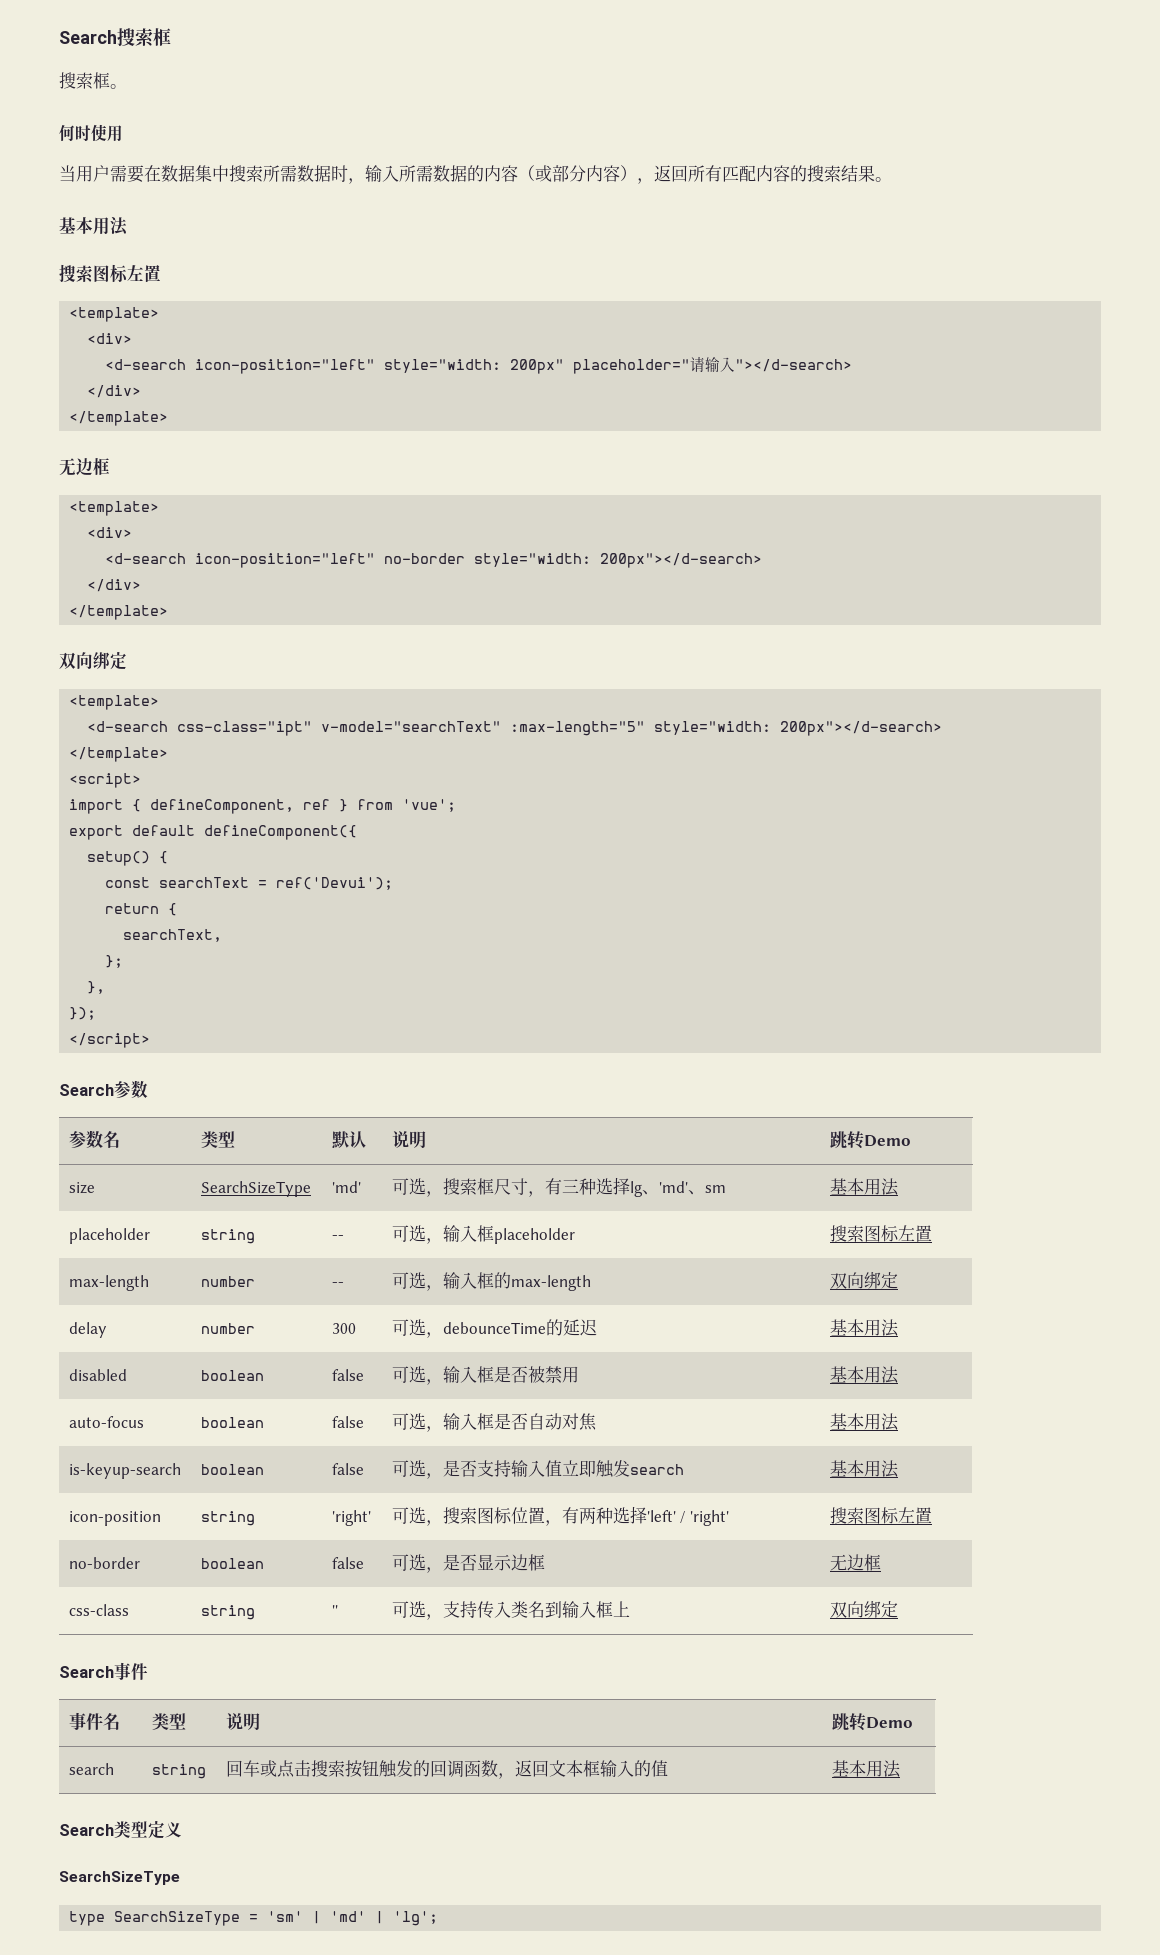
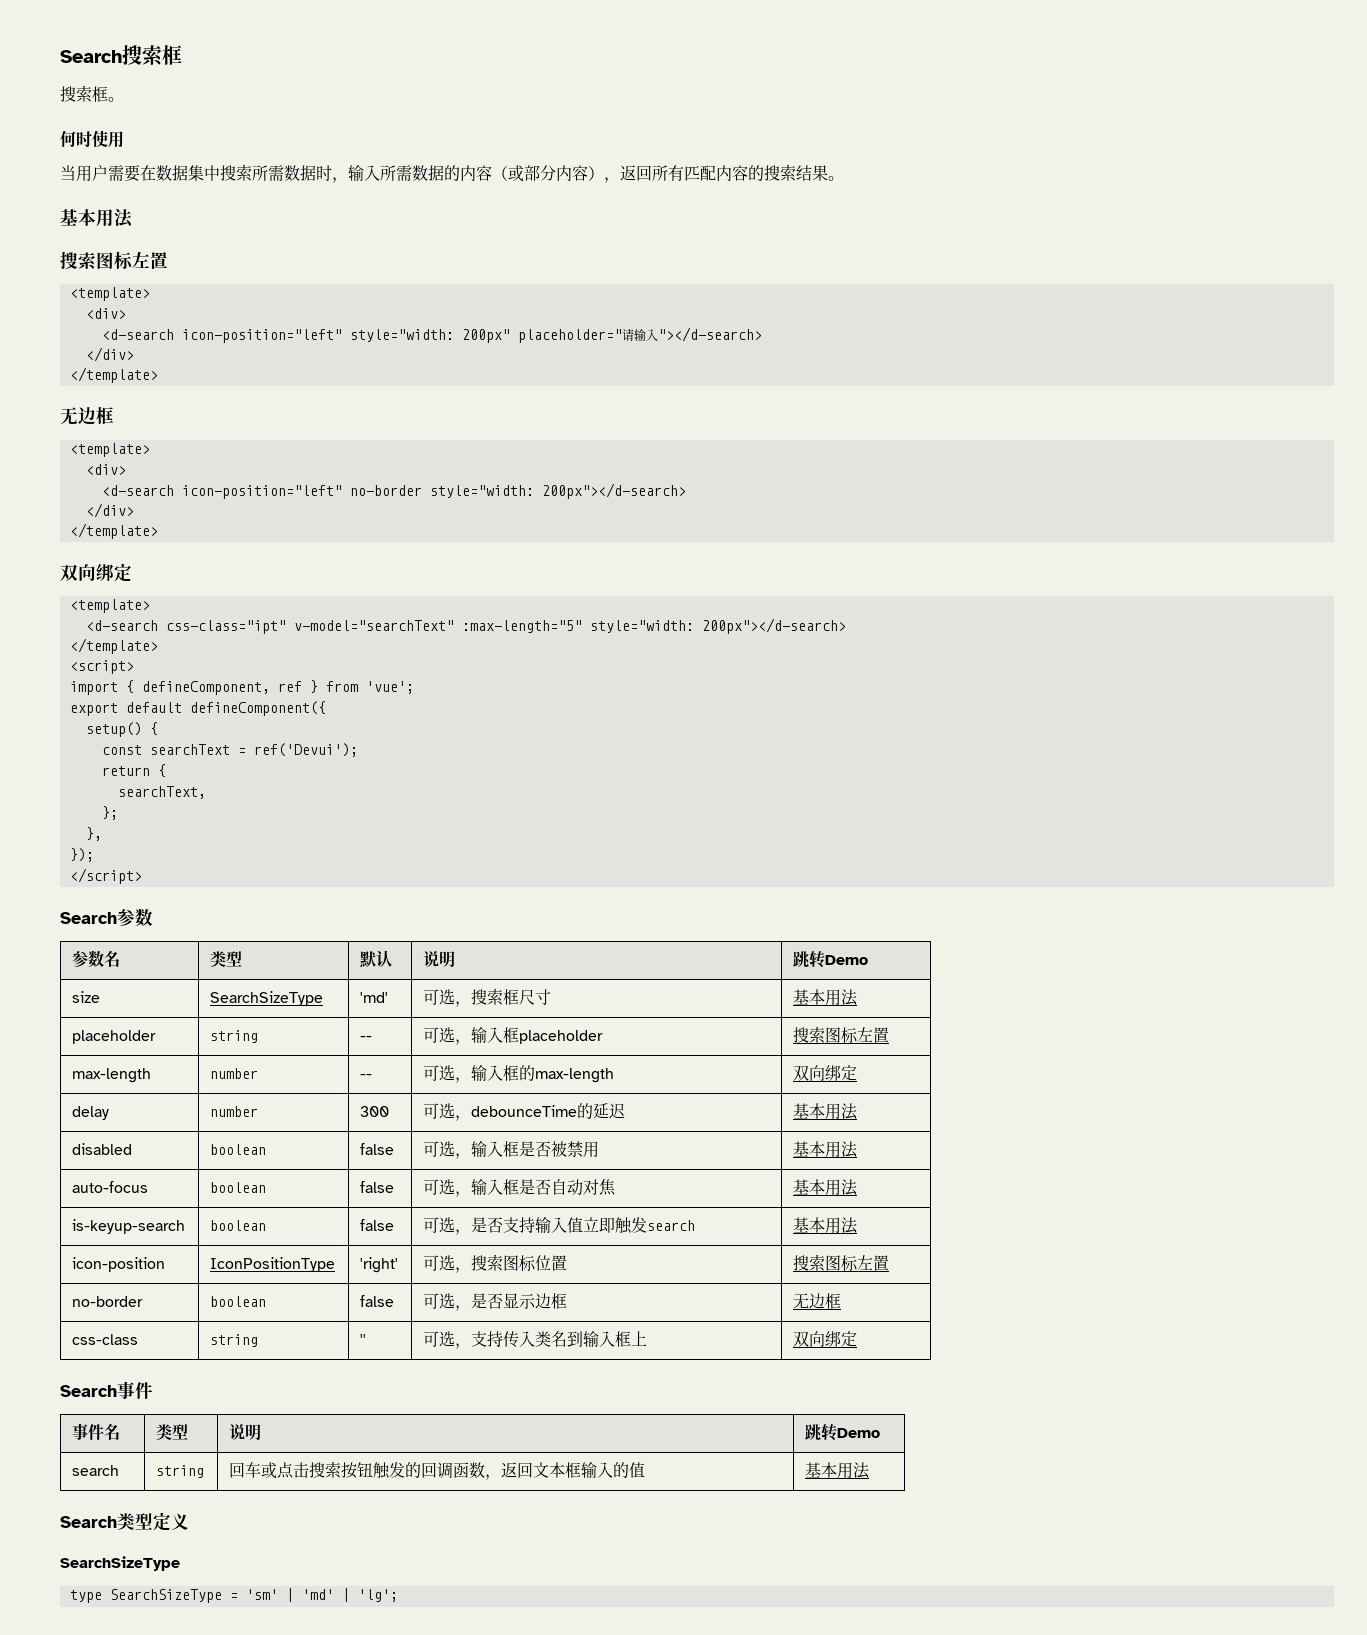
- size | SearchSizeType | 'md' | 可选，搜索框尺寸，有三种选择lg、'md'、sm | 基本用法
+ size | SearchSizeType | 'md' | 可选，搜索框尺寸 | 基本用法
- icon-position | string | 'right' | 可选，搜索图标位置，有两种选择'left' / 'right' | 搜索图标左置
+ icon-position | IconPositionType | 'right' | 可选，搜索图标位置 | 搜索图标左置

